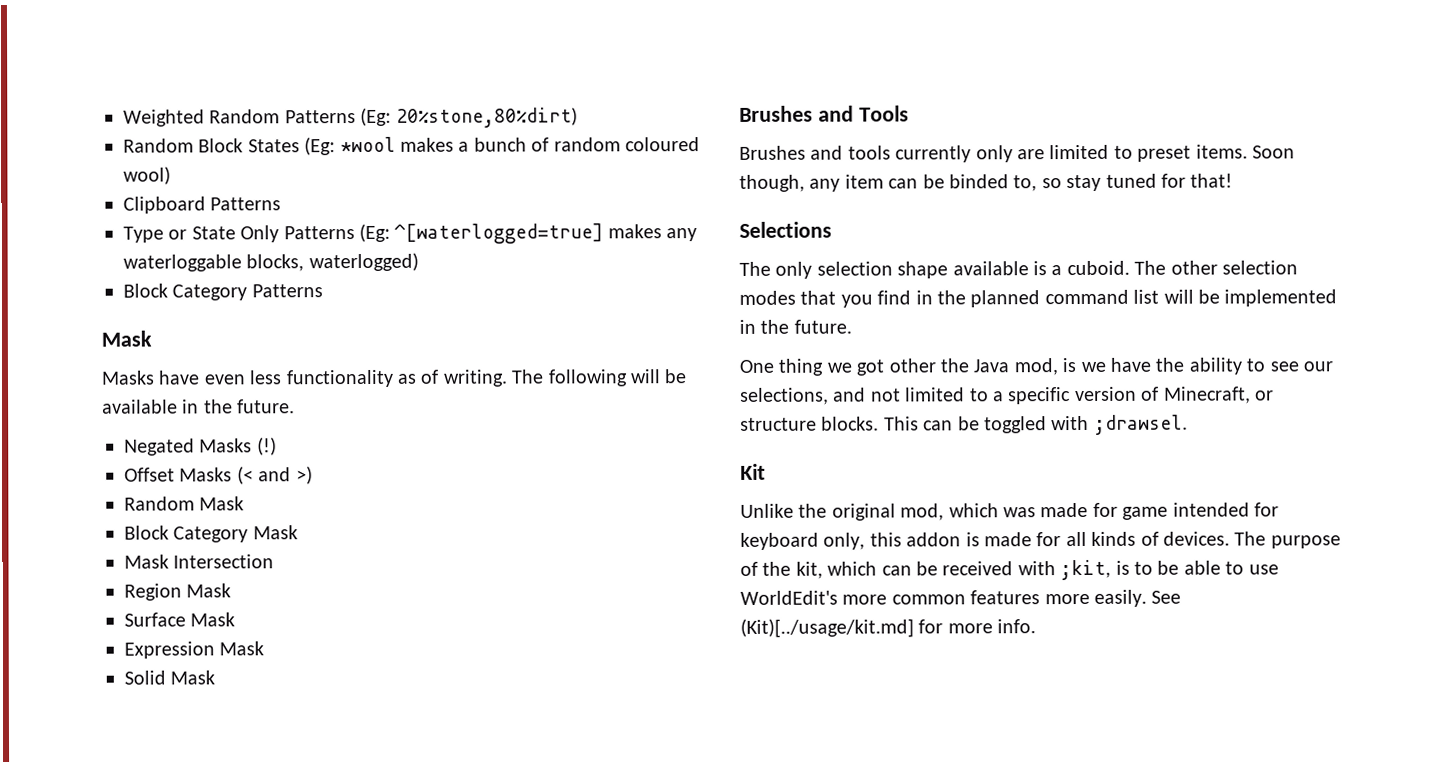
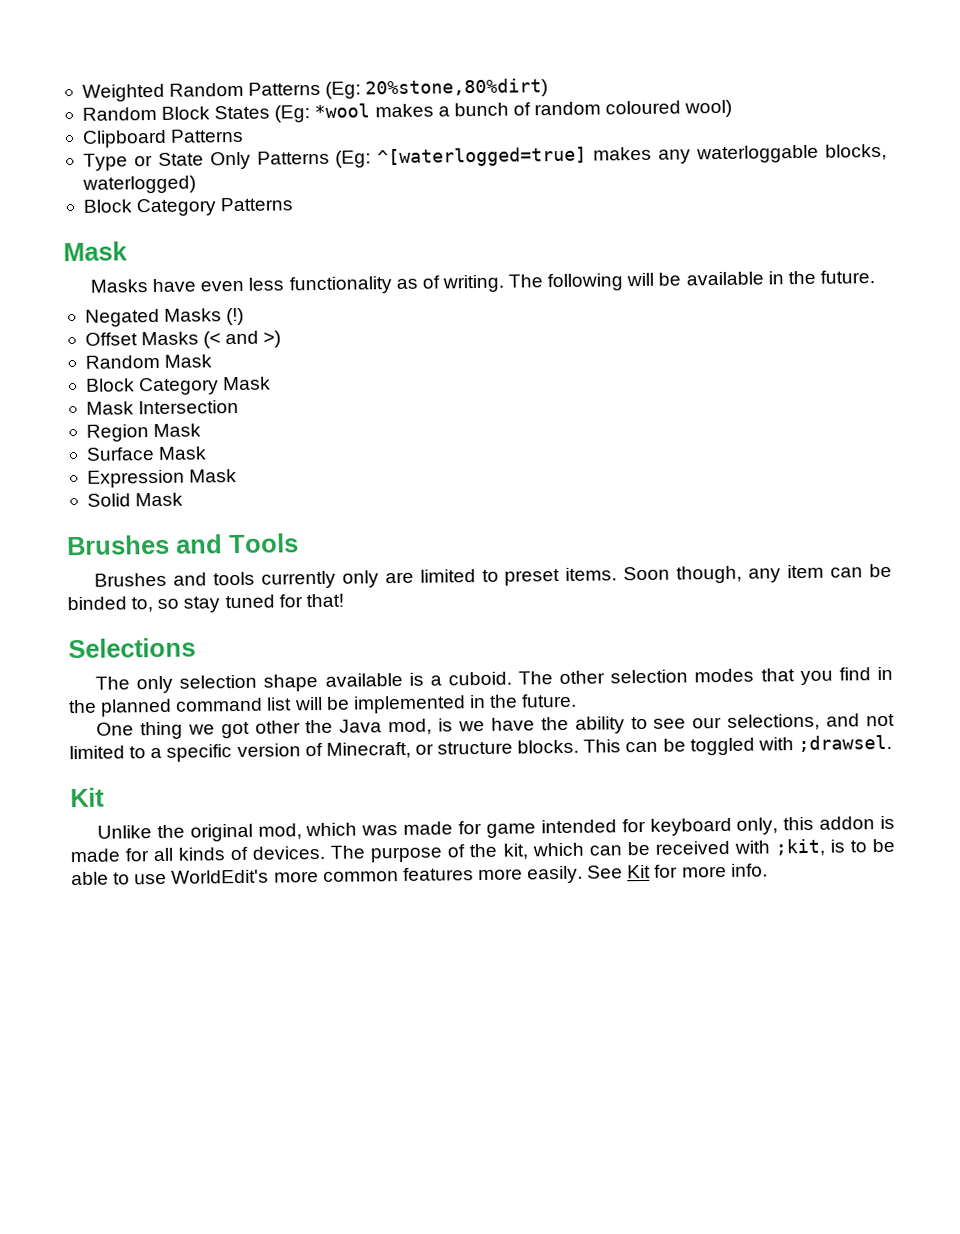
- See (Kit)[../usage/kit.md] for more info.
+ See Kit for more info.

